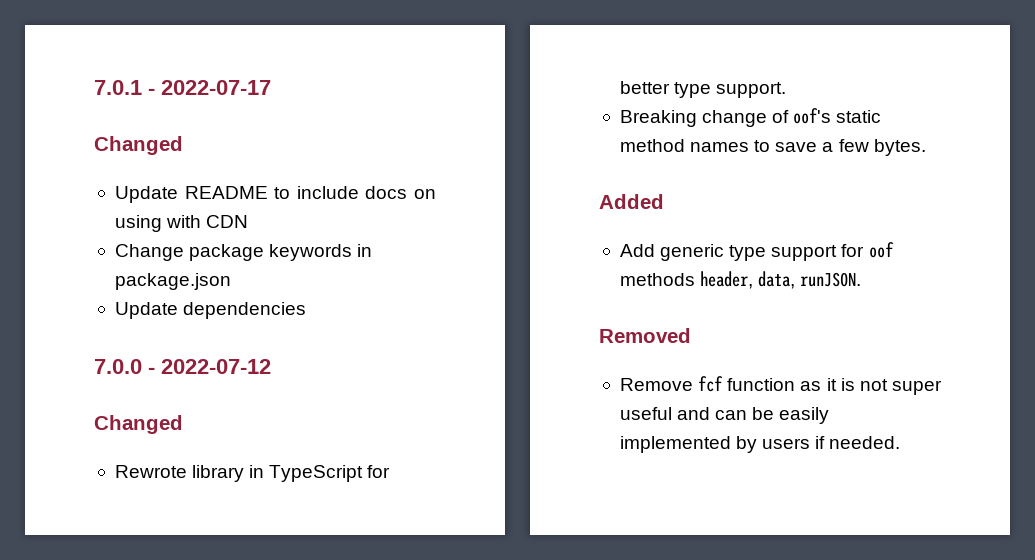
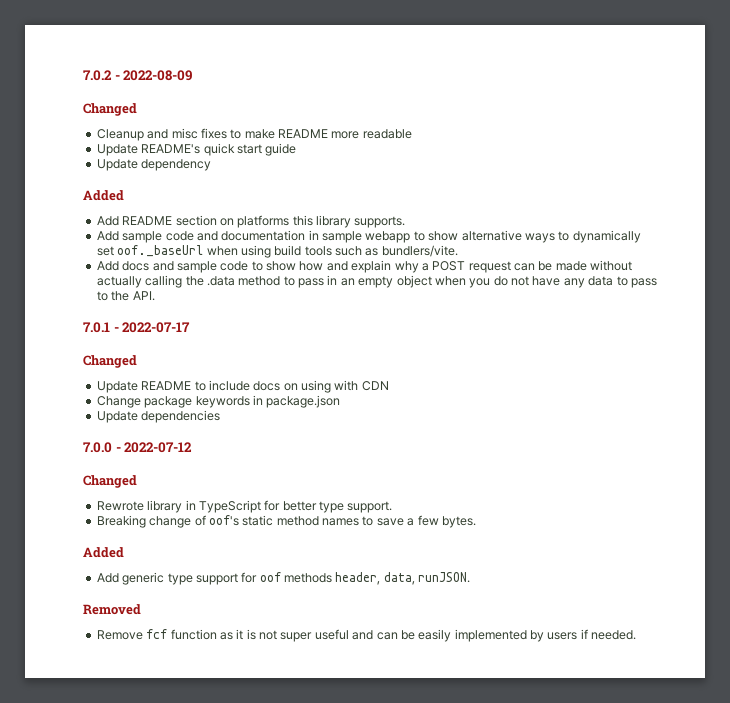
+ 7.0.2 - 2022-08-09
+ Changed
+ Cleanup and misc fixes to make README more readable
+ Update README's quick start guide
+ Update dependency
+ Added
+ Add README section on platforms this library supports.
+ Add sample code and documentation in sample webapp to show alternative ways to dynamically set oof._baseUrl when using build tools such as bundlers/vite.
+ Add docs and sample code to show how and explain why a POST request can be made without actually calling the .data method to pass in an empty object when you do not have any data to pass to the API.

